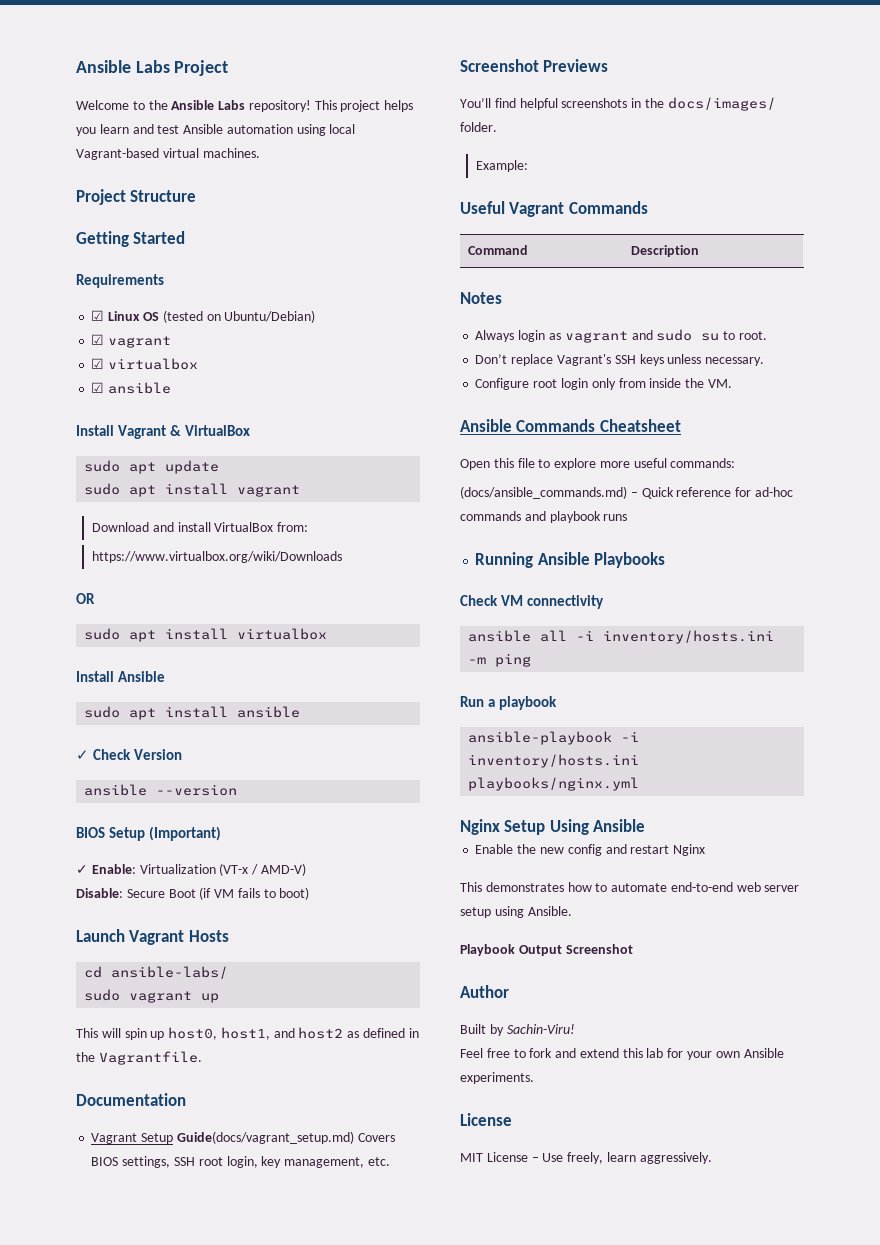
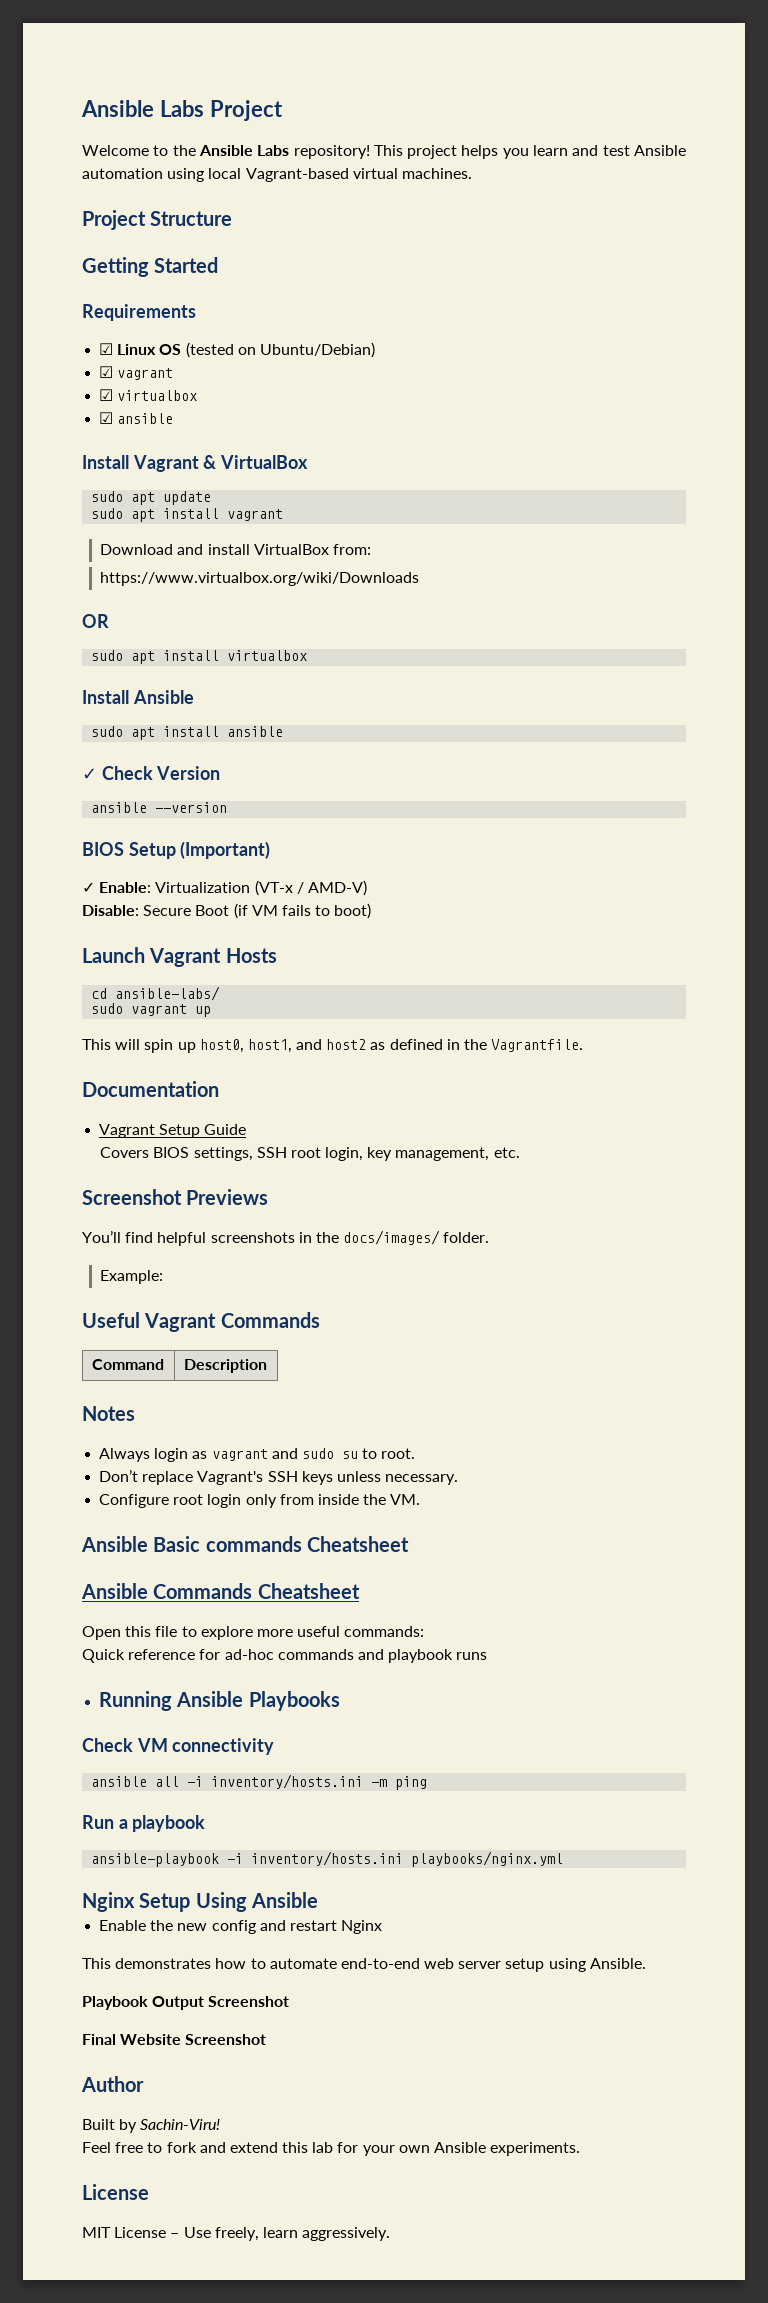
- Vagrant Setup Guide(docs/vagrant_setup.md) Covers BIOS settings, SSH root login, key management, etc.
+ Vagrant Setup Guide
+ Covers BIOS settings, SSH root login, key management, etc.
+ Ansible Basic commands Cheatsheet
- (docs/ansible_commands.md) – Quick reference for ad-hoc commands and playbook runs
+ Quick reference for ad-hoc commands and playbook runs
+ Final Website Screenshot

